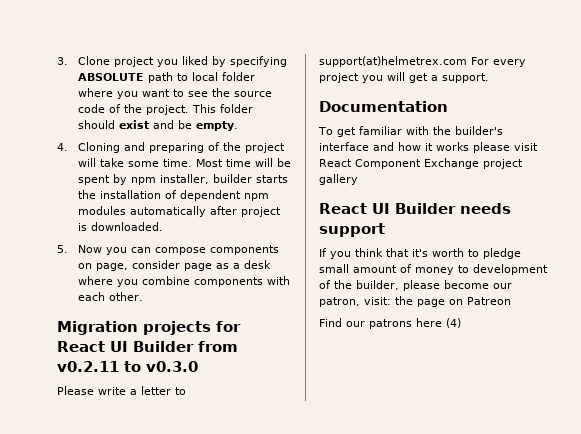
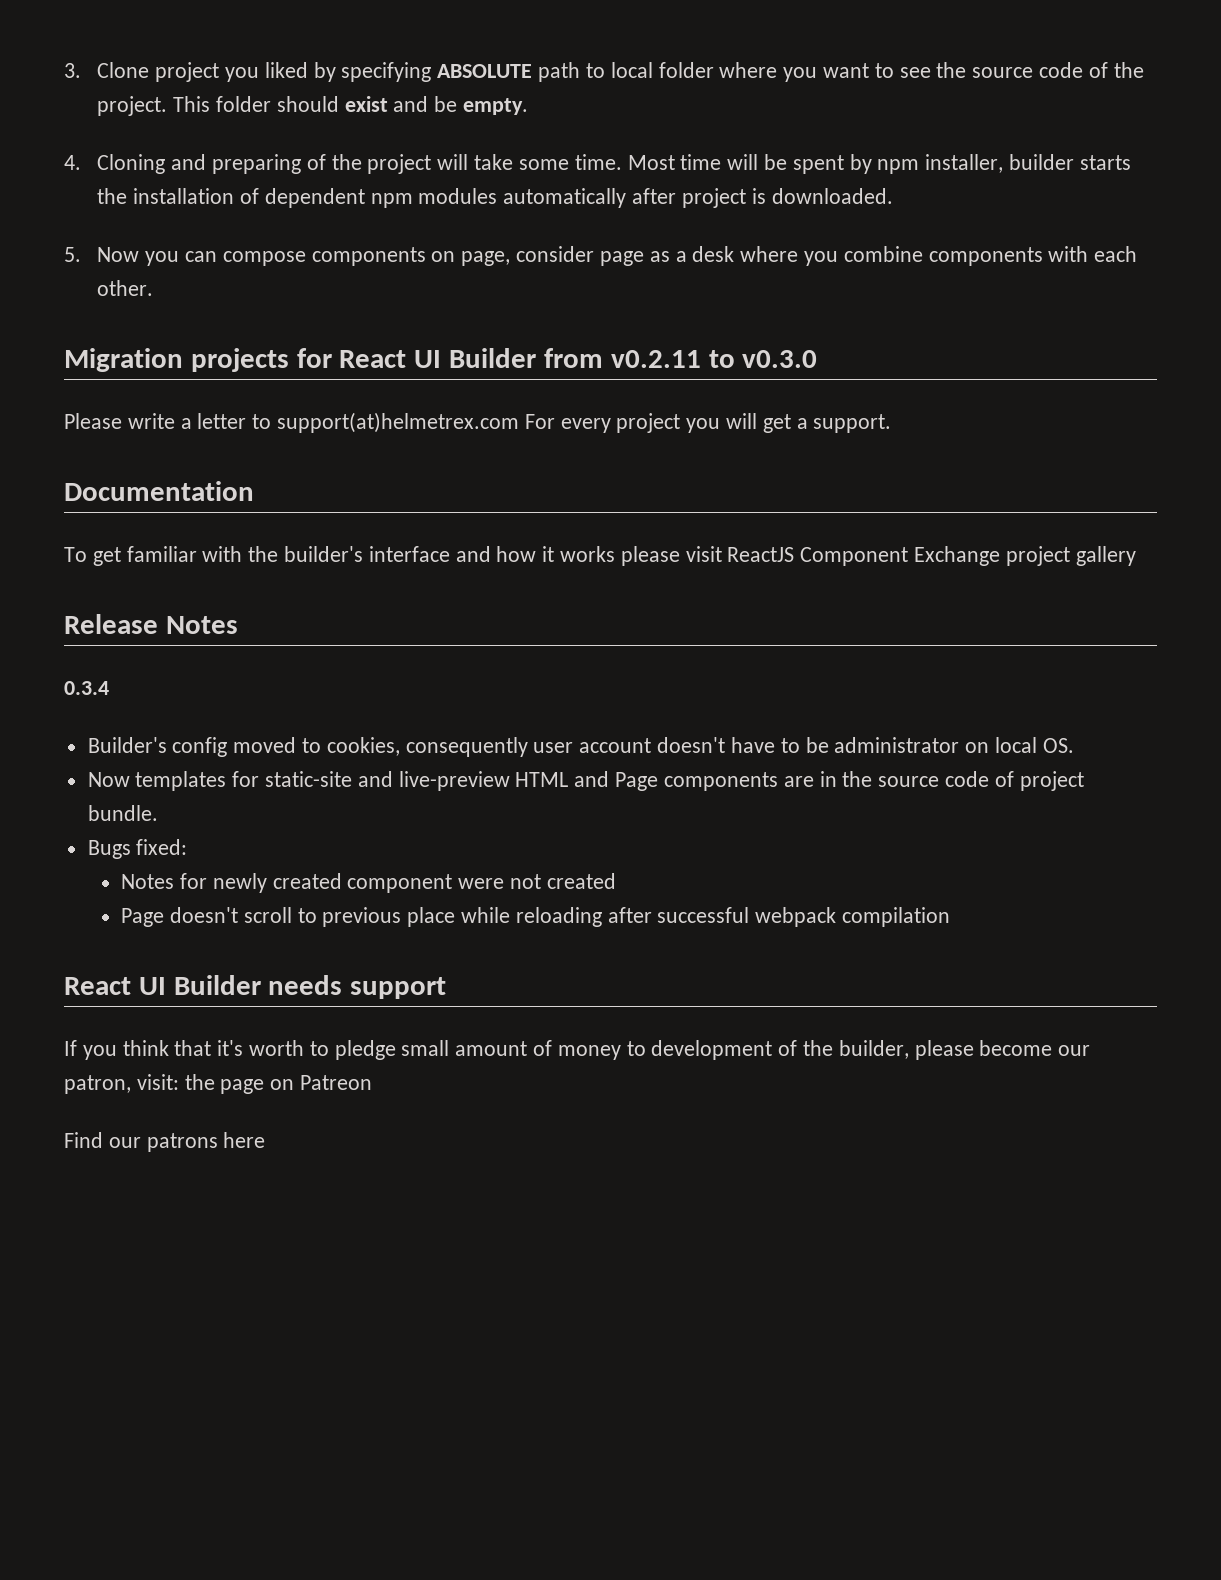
- To get familiar with the builder's interface and how it works please visit React Component Exchange project gallery
+ To get familiar with the builder's interface and how it works please visit ReactJS Component Exchange project gallery
+ Release Notes
+ 0.3.4
+ Builder's config moved to cookies, consequently user account doesn't have to be administrator on local OS.
+ Now templates for static-site and live-preview HTML and Page components are in the source code of project bundle.
+ Bugs fixed:
+ Notes for newly created component were not created
+ Page doesn't scroll to previous place while reloading after successful webpack compilation
- Find our patrons here (4)
+ Find our patrons here

